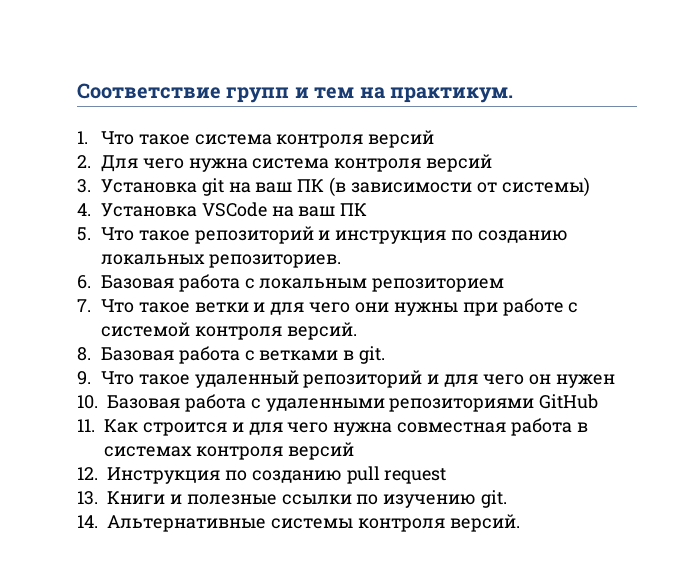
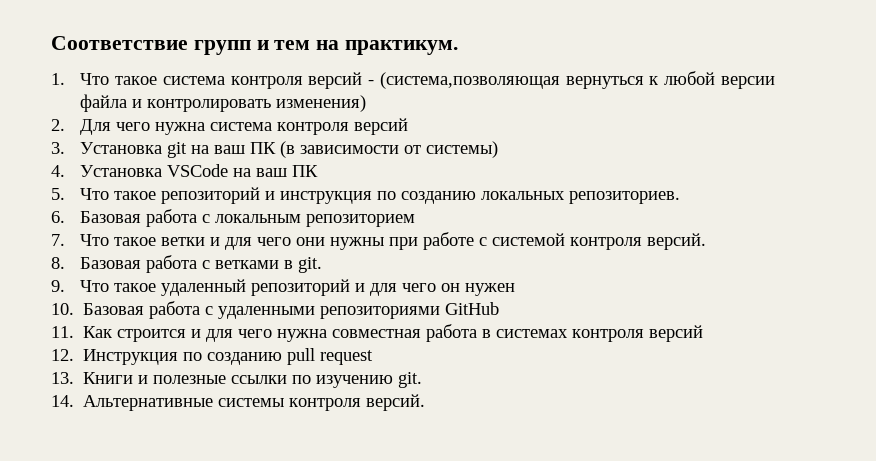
- 1. Что такое система контроля версий
+ 1. Что такое система контроля версий - (система,позволяющая вернуться к любой версии файла и контролировать изменения)

